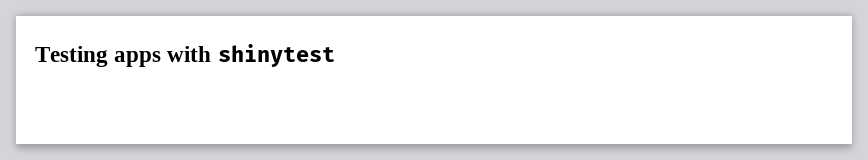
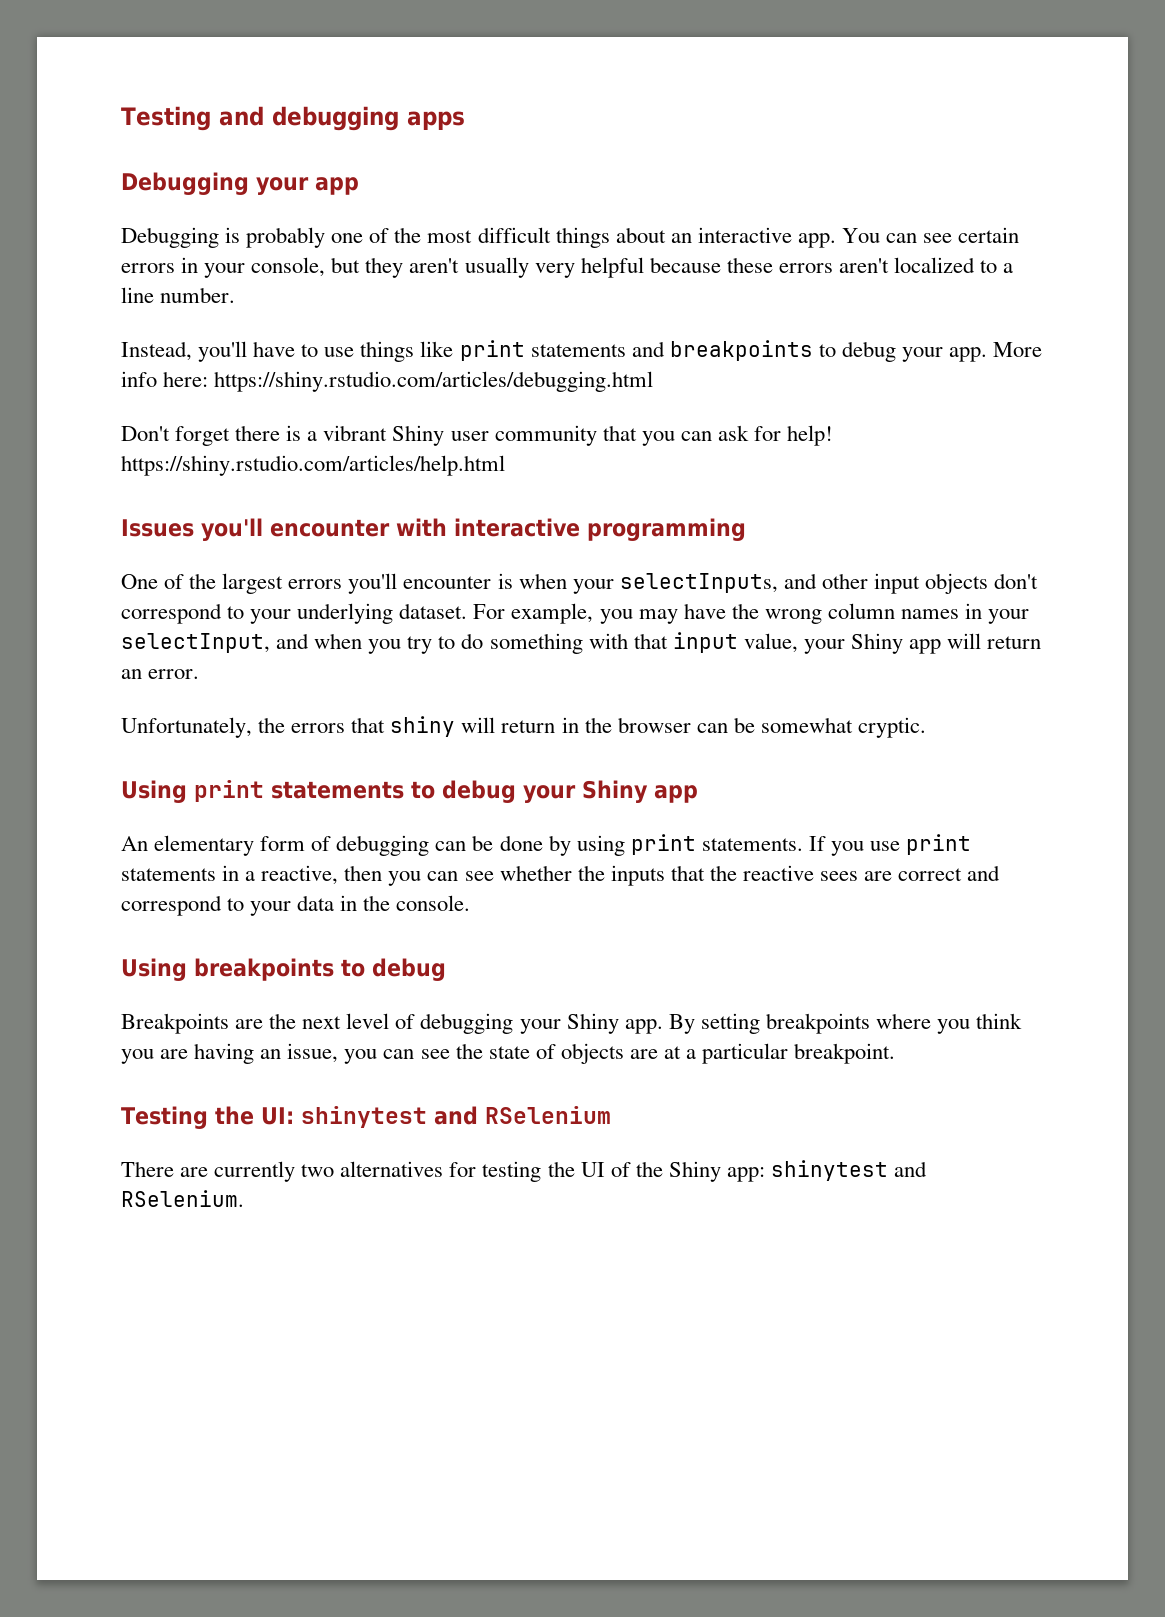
- Testing apps with shinytest
+ Testing and debugging apps
+ Debugging your app
+ Debugging is probably one of the most difficult things about an interactive app. You can see certain errors in your console, but they aren't usually very helpful because these errors aren't localized to a line number.
+ Instead, you'll have to use things like print statements and breakpoints to debug your app. More info here: https://shiny.rstudio.com/articles/debugging.html
+ Don't forget there is a vibrant Shiny user community that you can ask for help! https://shiny.rstudio.com/articles/help.html
+ Issues you'll encounter with interactive programming
+ One of the largest errors you'll encounter is when your selectInputs, and other input objects don't correspond to your underlying dataset. For example, you may have the wrong column names in your selectInput, and when you try to do something with that input value, your Shiny app will return an error.
+ Unfortunately, the errors that shiny will return in the browser can be somewhat cryptic.
+ Using print statements to debug your Shiny app
+ An elementary form of debugging can be done by using print statements. If you use print statements in a reactive, then you can see whether the inputs that the reactive sees are correct and correspond to your data in the console.
+ Using breakpoints to debug
+ Breakpoints are the next level of debugging your Shiny app. By setting breakpoints where you think you are having an issue, you can see the state of objects are at a particular breakpoint.
+ Testing the UI: shinytest and RSelenium
+ There are currently two alternatives for testing the UI of the Shiny app: shinytest and RSelenium.

